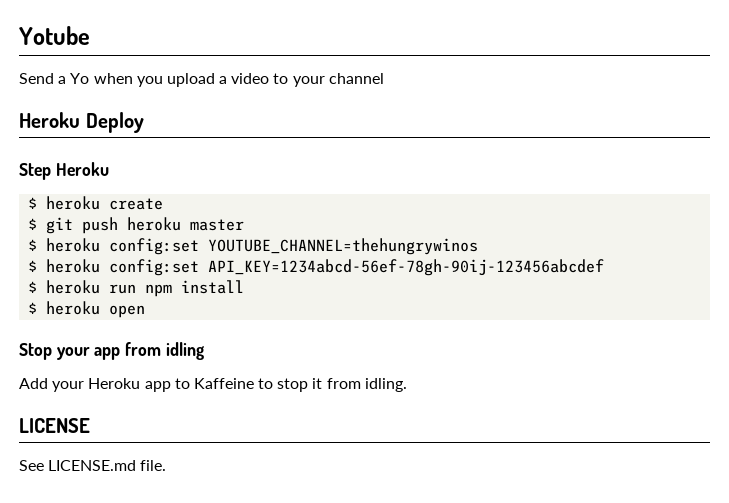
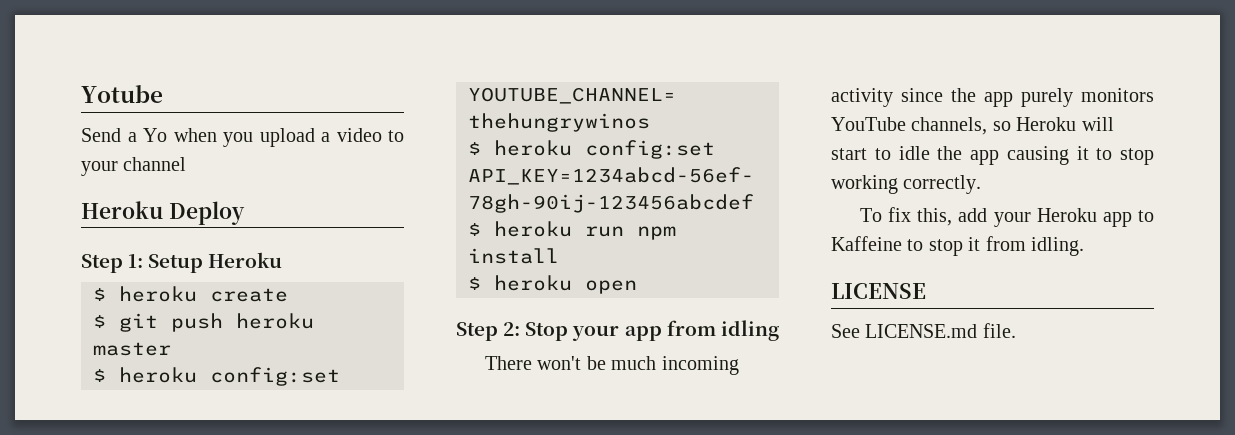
- Step Heroku
+ Step 1: Setup Heroku
- Stop your app from idling
+ Step 2: Stop your app from idling
- Add your Heroku app to Kaffeine to stop it from idling.
+ There won't be much incoming activity since the app purely monitors YouTube channels, so Heroku will start to idle the app causing it to stop working correctly.
+ To fix this, add your Heroku app to Kaffeine to stop it from idling.

